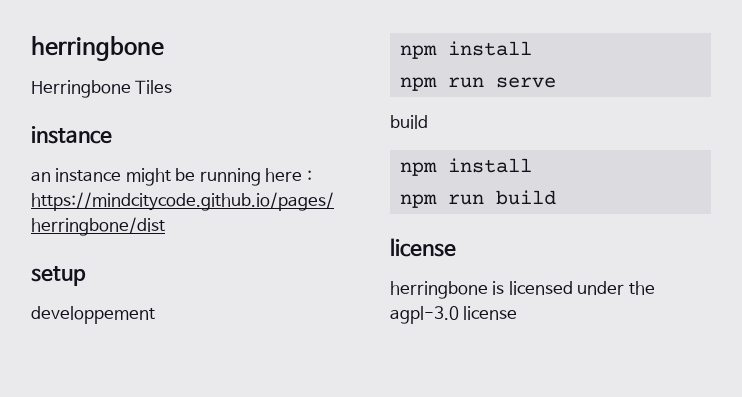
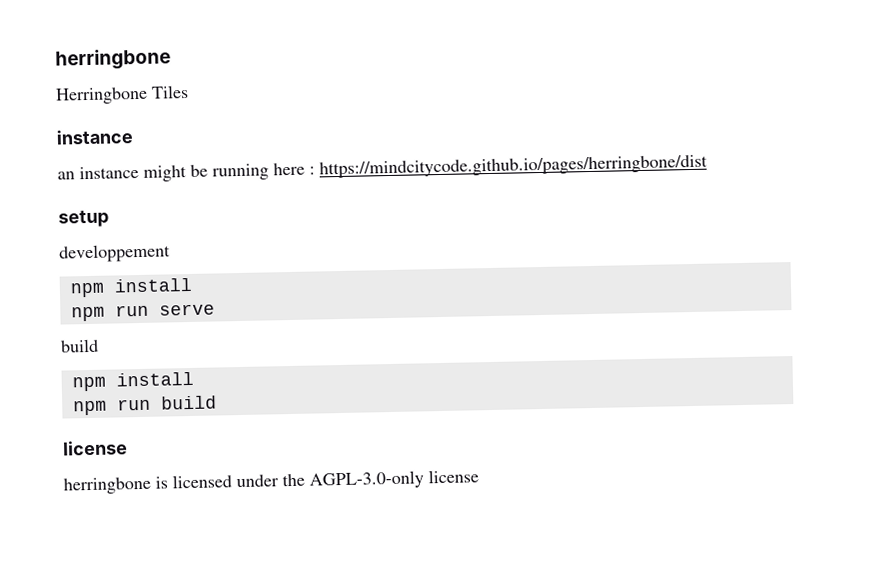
- herringbone is licensed under the agpl-3.0 license
+ herringbone is licensed under the AGPL-3.0-only license

